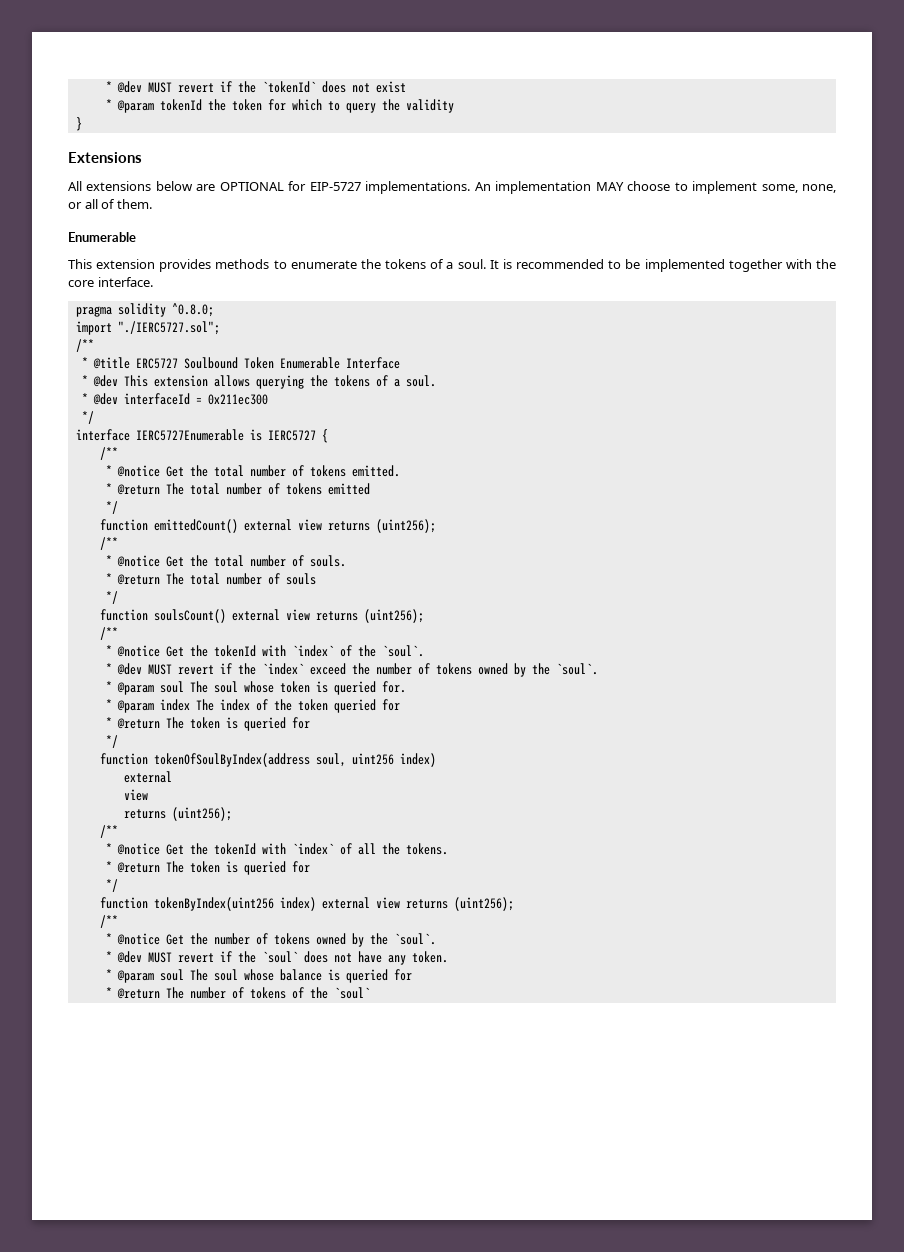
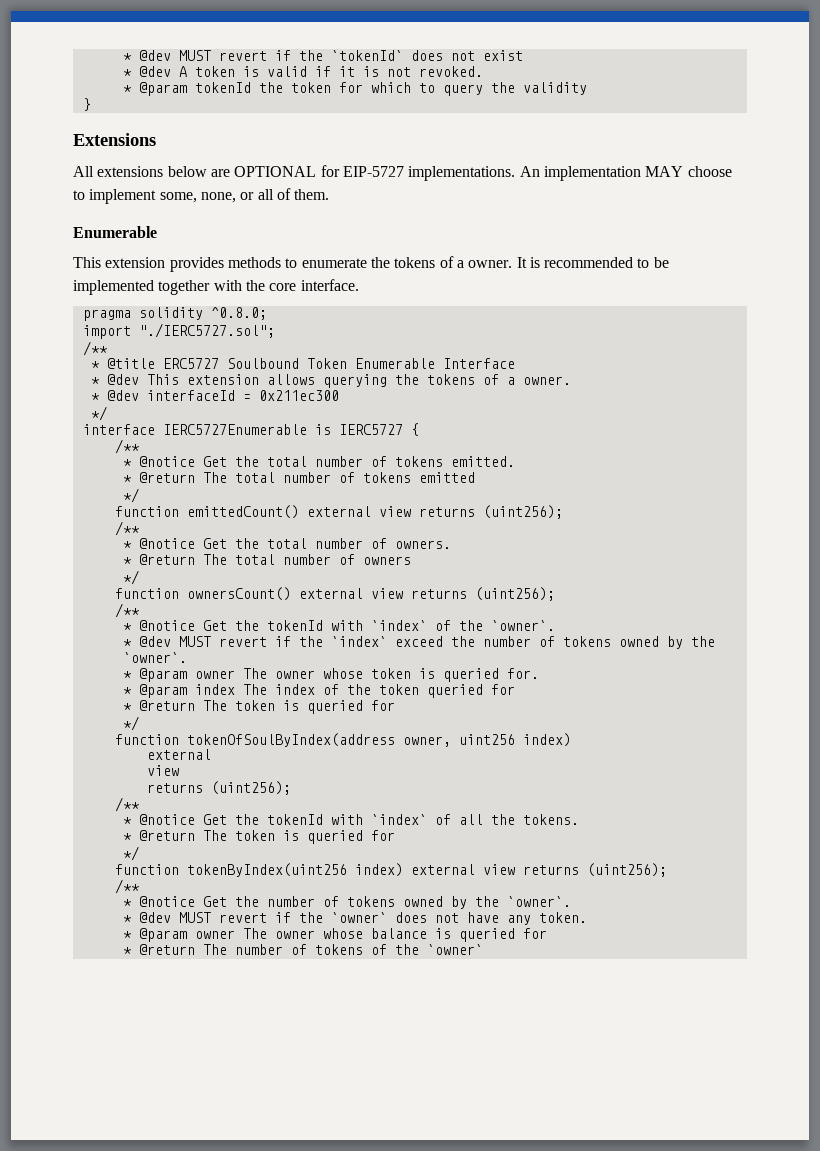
+ * @dev A token is valid if it is not revoked.
- This extension provides methods to enumerate the tokens of a soul.
+ This extension provides methods to enumerate the tokens of a owner.
- * @dev This extension allows querying the tokens of a soul.
+ * @dev This extension allows querying the tokens of a owner.
- * @notice Get the total number of souls.
- * @return The total number of souls
+ * @notice Get the total number of owners.
+ * @return The total number of owners
  */
- function soulsCount() external view returns (uint256);
+ function ownersCount() external view returns (uint256);
- * @notice Get the tokenId with `index` of the `soul`.
+ * @notice Get the tokenId with `index` of the `owner`.
- * @dev MUST revert if the `index` exceed the number of tokens owned by the `soul`.
- * @param soul The soul whose token is queried for.
+ * @dev MUST revert if the `index` exceed the number of tokens owned by the `owner`.
+ * @param owner The owner whose token is queried for.
- function tokenOfSoulByIndex(address soul, uint256 index)
+ function tokenOfSoulByIndex(address owner, uint256 index)
- * @notice Get the number of tokens owned by the `soul`.
- * @dev MUST revert if the `soul` does not have any token.
+ * @notice Get the number of tokens owned by the `owner`.
+ * @dev MUST revert if the `owner` does not have any token.
- * @param soul The soul whose balance is queried for
+ * @param owner The owner whose balance is queried for
- * @return The number of tokens of the `soul`
+ * @return The number of tokens of the `owner`

